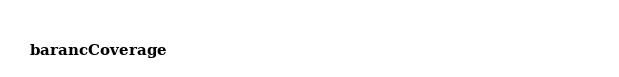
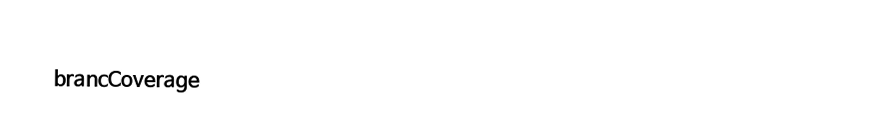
- barancCoverage
+ brancCoverage

